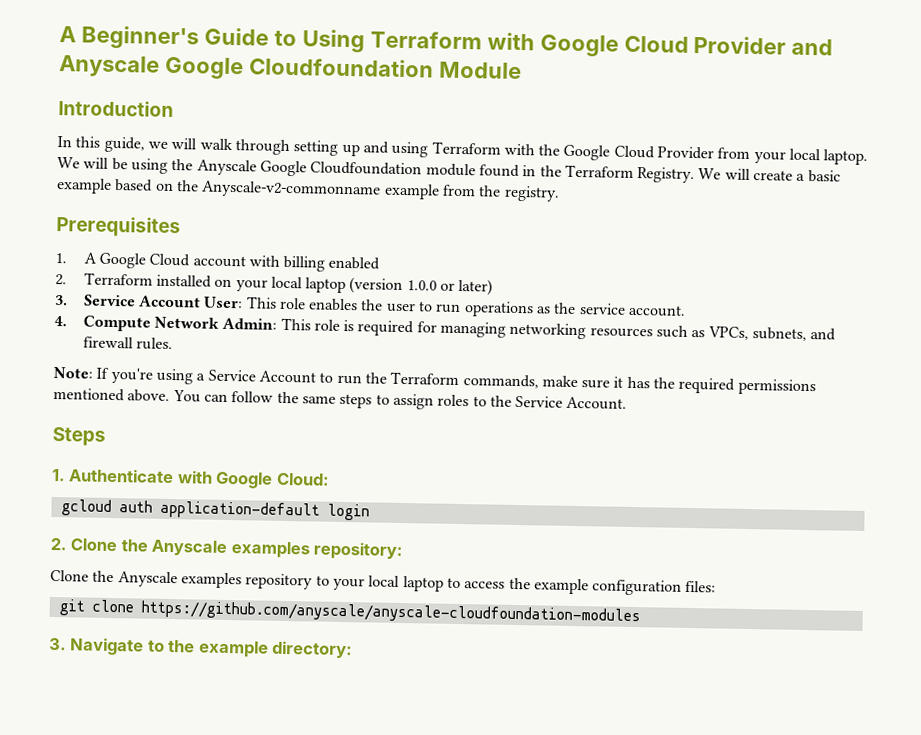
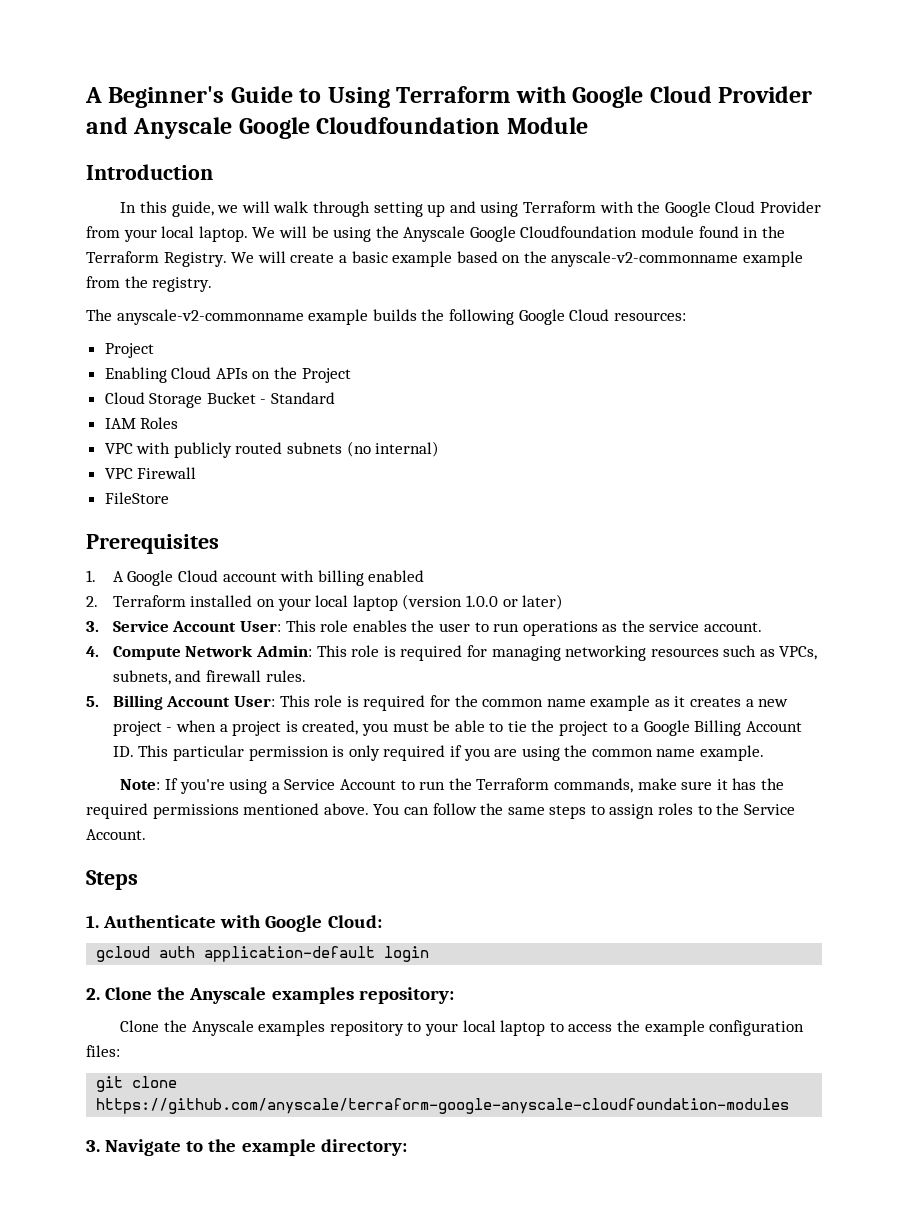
- We will create a basic example based on the Anyscale-v2-commonname example from the registry.
+ We will create a basic example based on the anyscale-v2-commonname example from the registry.
+ The anyscale-v2-commonname example builds the following Google Cloud resources:
+ Project
+ Enabling Cloud APIs on the Project
+ Cloud Storage Bucket - Standard
+ IAM Roles
+ VPC with publicly routed subnets (no internal)
+ VPC Firewall
+ FileStore
+ 5. Billing Account User: This role is required for the common name example as it creates a new project - when a project is created, you must be able to tie the project to a Google Billing Account ID. This particular permission is only required if you are using the common name example.
- git clone https://github.com/anyscale/anyscale-cloudfoundation-modules
+ git clone https://github.com/anyscale/terraform-google-anyscale-cloudfoundation-modules

